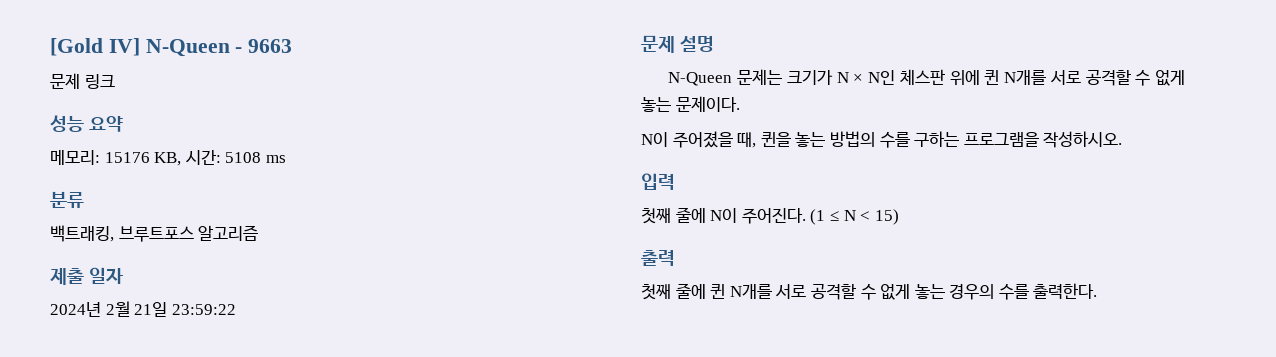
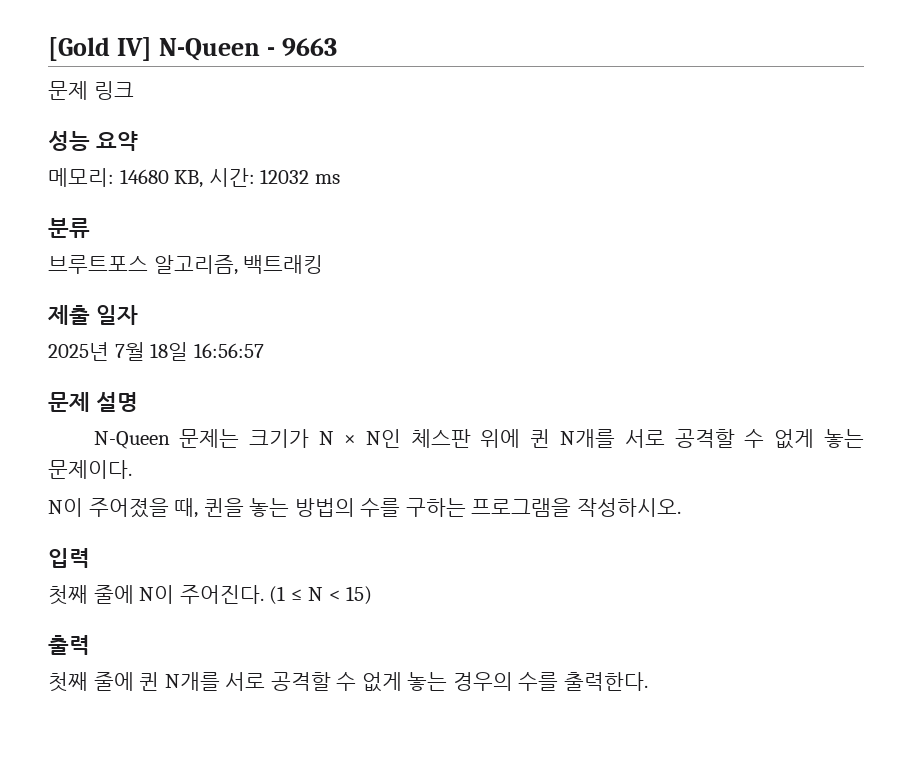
- 메모리: 15176 KB, 시간: 5108 ms
+ 메모리: 14680 KB, 시간: 12032 ms
- 백트래킹, 브루트포스 알고리즘
+ 브루트포스 알고리즘, 백트래킹
- 2024년 2월 21일 23:59:22
+ 2025년 7월 18일 16:56:57

